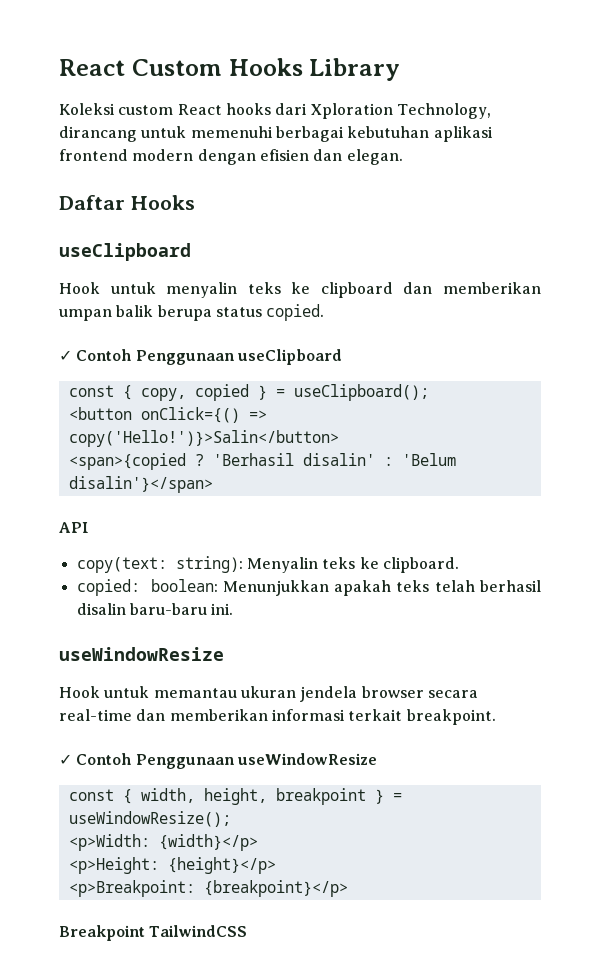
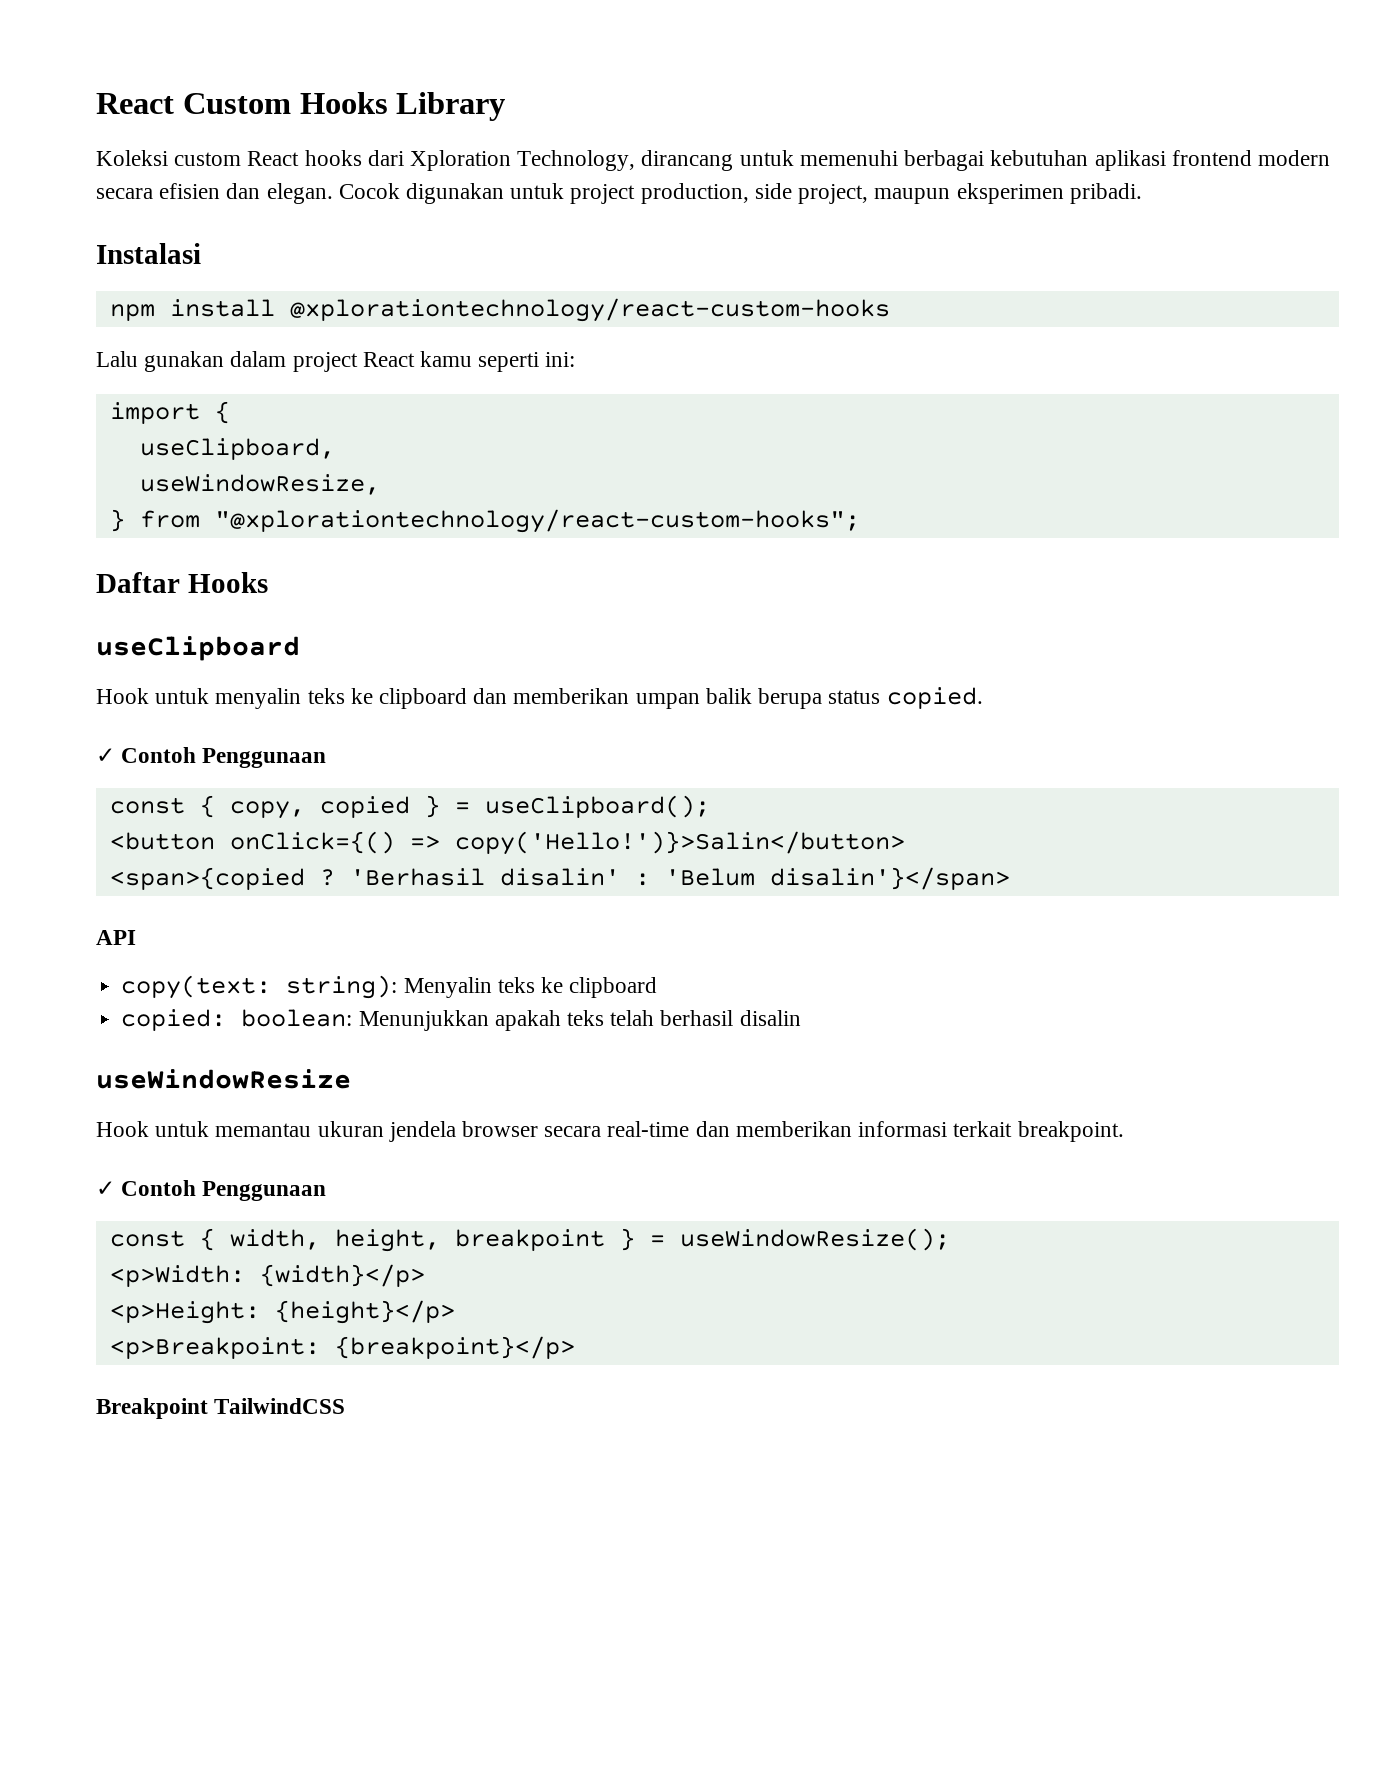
- Koleksi custom React hooks dari Xploration Technology, dirancang untuk memenuhi berbagai kebutuhan aplikasi frontend modern dengan efisien dan elegan.
+ Koleksi custom React hooks dari Xploration Technology, dirancang untuk memenuhi berbagai kebutuhan aplikasi frontend modern secara efisien dan elegan. Cocok digunakan untuk project production, side project, maupun eksperimen pribadi.
+ Instalasi
+ npm install @xplorationtechnology/react-custom-hooks
+ Lalu gunakan dalam project React kamu seperti ini:
+ import {
+ useClipboard,
+ useWindowResize,
+ } from "@xplorationtechnology/react-custom-hooks";
  Hook untuk menyalin teks ke clipboard dan memberikan umpan balik berupa status copied.
- ✓ Contoh Penggunaan useClipboard
+ ✓ Contoh Penggunaan
- copy(text: string): Menyalin teks ke clipboard.
+ copy(text: string): Menyalin teks ke clipboard
- copied: boolean: Menunjukkan apakah teks telah berhasil disalin baru-baru ini.
+ copied: boolean: Menunjukkan apakah teks telah berhasil disalin
  Hook untuk memantau ukuran jendela browser secara real-time dan memberikan informasi terkait breakpoint.
- ✓ Contoh Penggunaan useWindowResize
+ ✓ Contoh Penggunaan

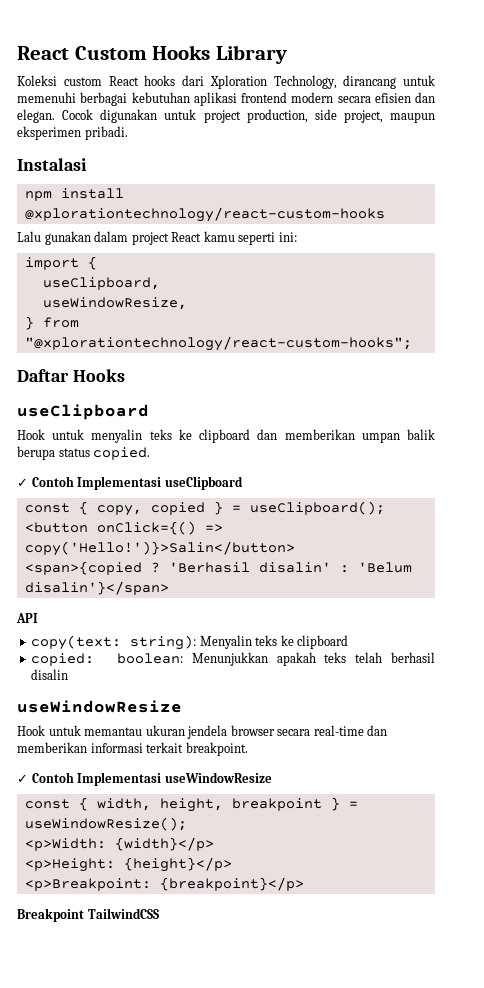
  Hook untuk menyalin teks ke clipboard dan memberikan umpan balik berupa status copied.
- ✓ Contoh Penggunaan
+ ✓ Contoh Implementasi useClipboard
  Hook untuk memantau ukuran jendela browser secara real-time dan memberikan informasi terkait breakpoint.
- ✓ Contoh Penggunaan
+ ✓ Contoh Implementasi useWindowResize

